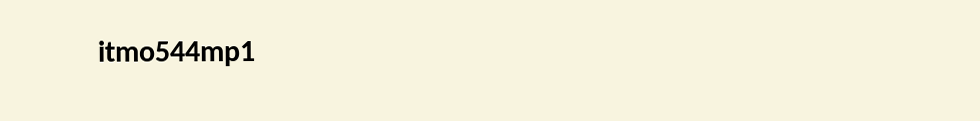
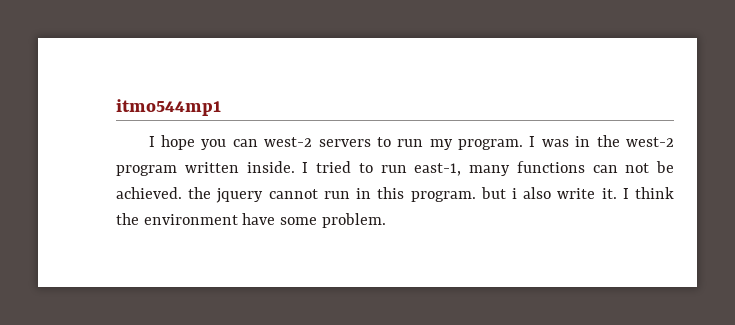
+ I hope you can west-2 servers to run my program. I was in the west-2 program written inside. I tried to run east-1, many functions can not be achieved. the jquery cannot run in this program. but i also write it. I think the environment have some problem.

